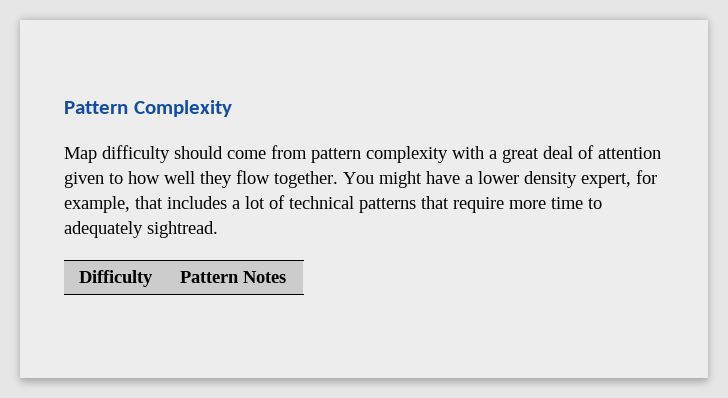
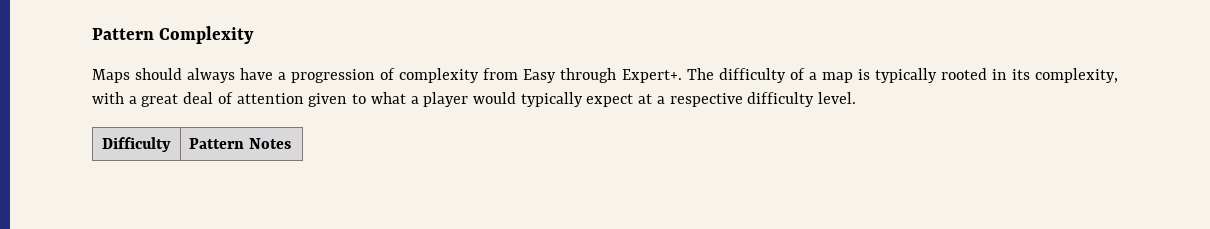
- Map difficulty should come from pattern complexity with a great deal of attention given to how well they flow together. You might have a lower density expert, for example, that includes a lot of technical patterns that require more time to adequately sightread.
+ Maps should always have a progression of complexity from Easy through Expert+. The difficulty of a map is typically rooted in its complexity, with a great deal of attention given to what a player would typically expect at a respective difficulty level.

